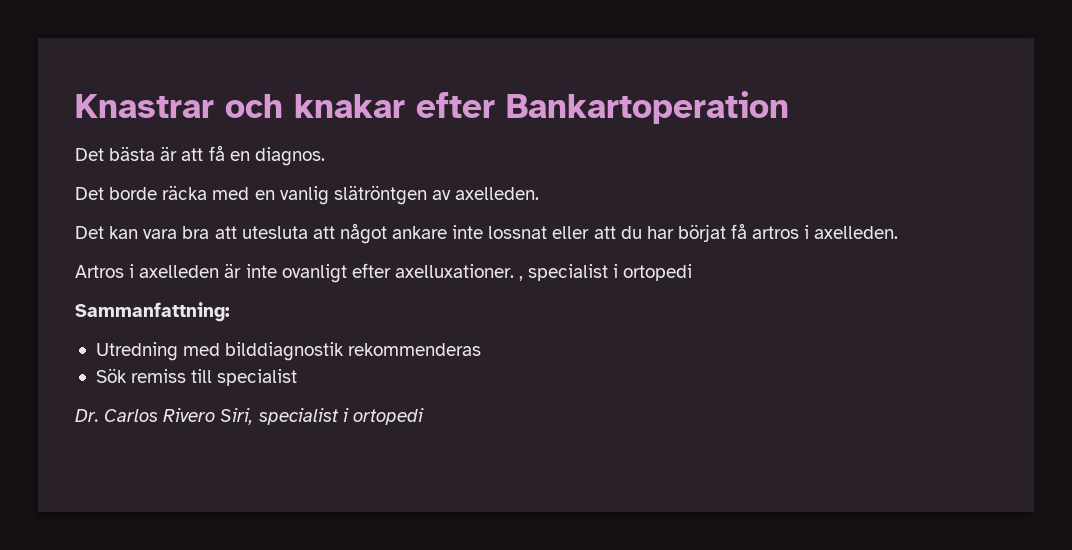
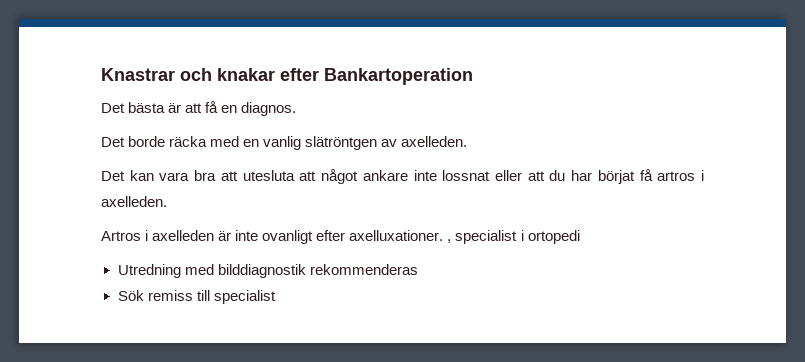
- Sammanfattning:
- Dr. Carlos Rivero Siri, specialist i ortopedi

